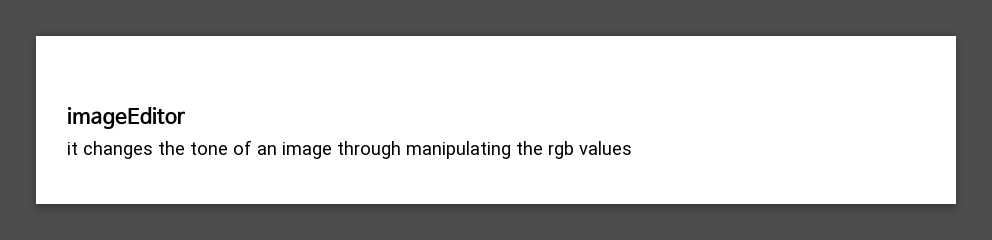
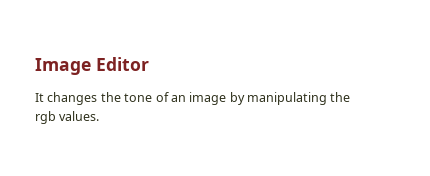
- imageEditor
- it changes the tone of an image through manipulating the rgb values
+ Image Editor
+ It changes the tone of an image by manipulating the rgb values.

